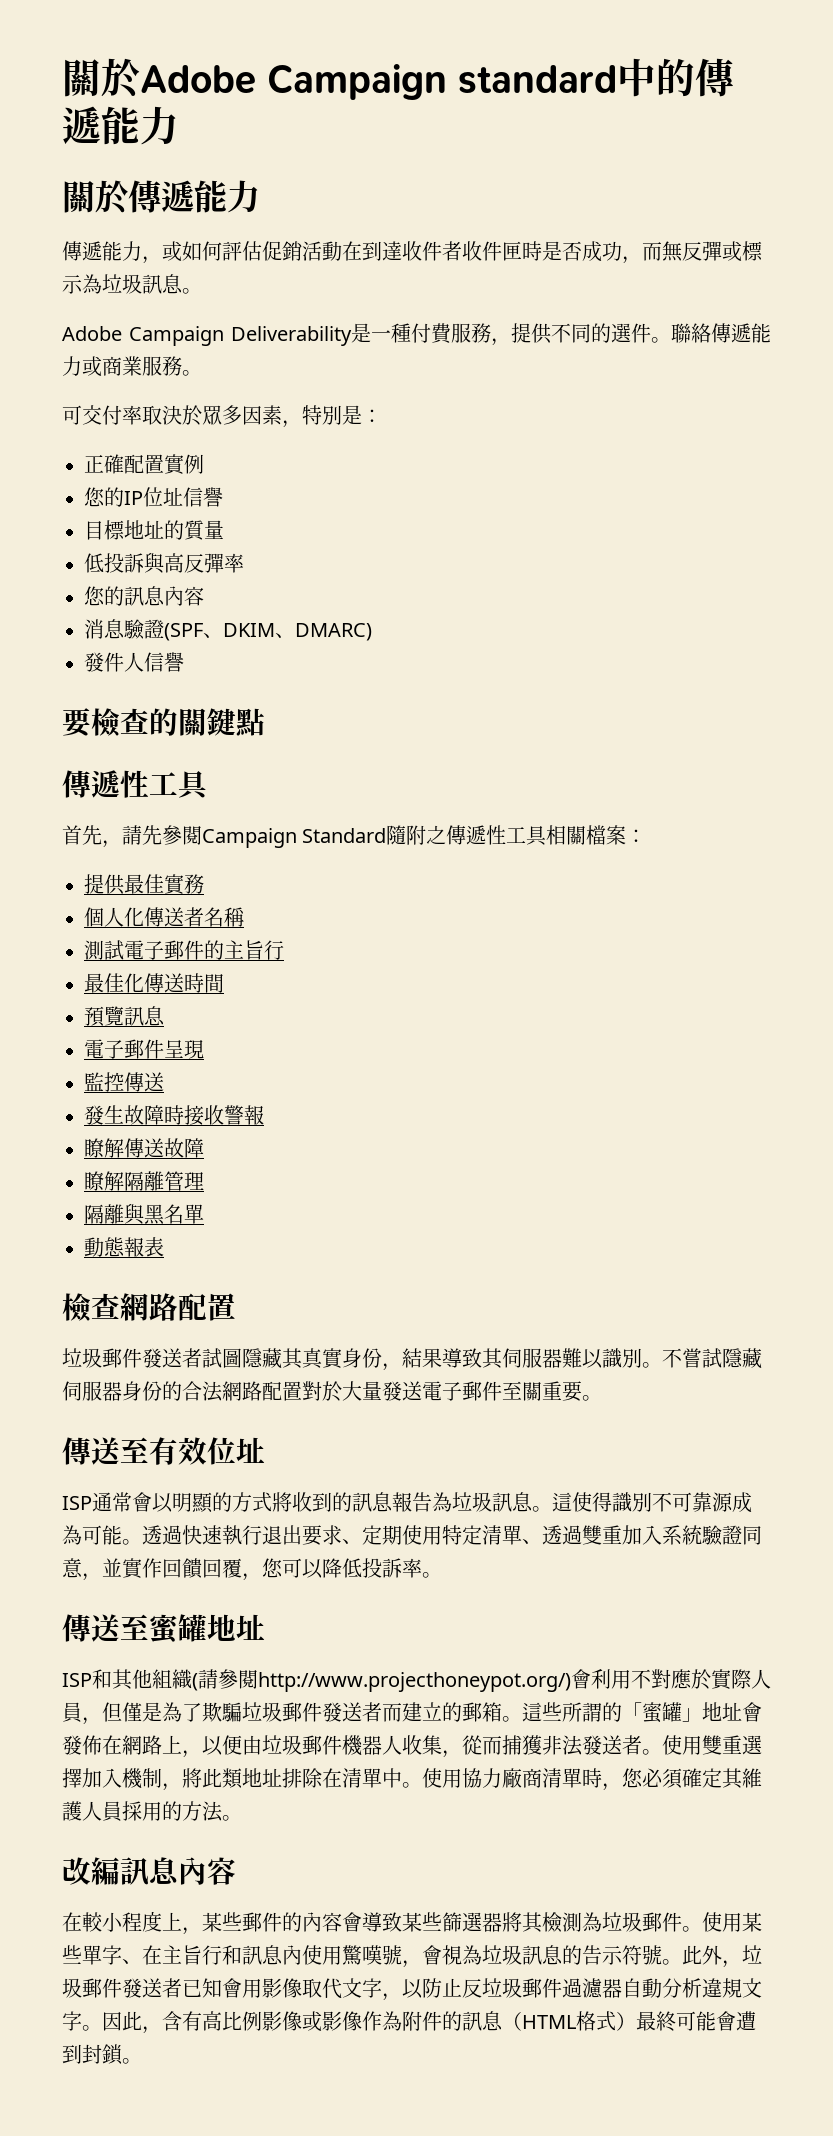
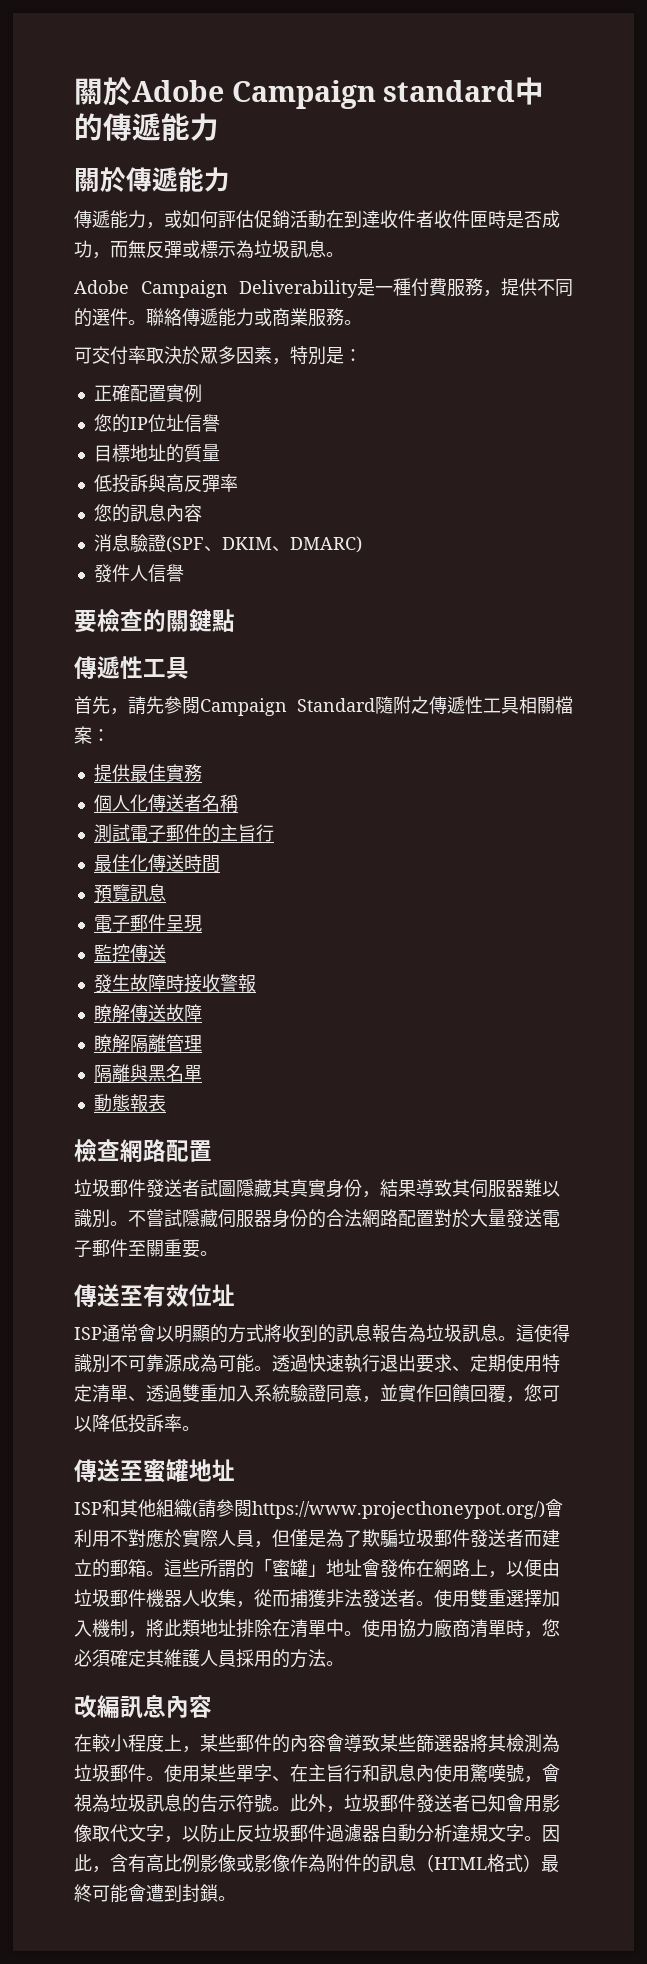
- ISP和其他組織(請參閱http://www.projecthoneypot.org/)會利用不對應於實際人員，但僅是為了欺騙垃圾郵件發送者而建立的郵箱。
+ ISP和其他組織(請參閱https://www.projecthoneypot.org/)會利用不對應於實際人員，但僅是為了欺騙垃圾郵件發送者而建立的郵箱。

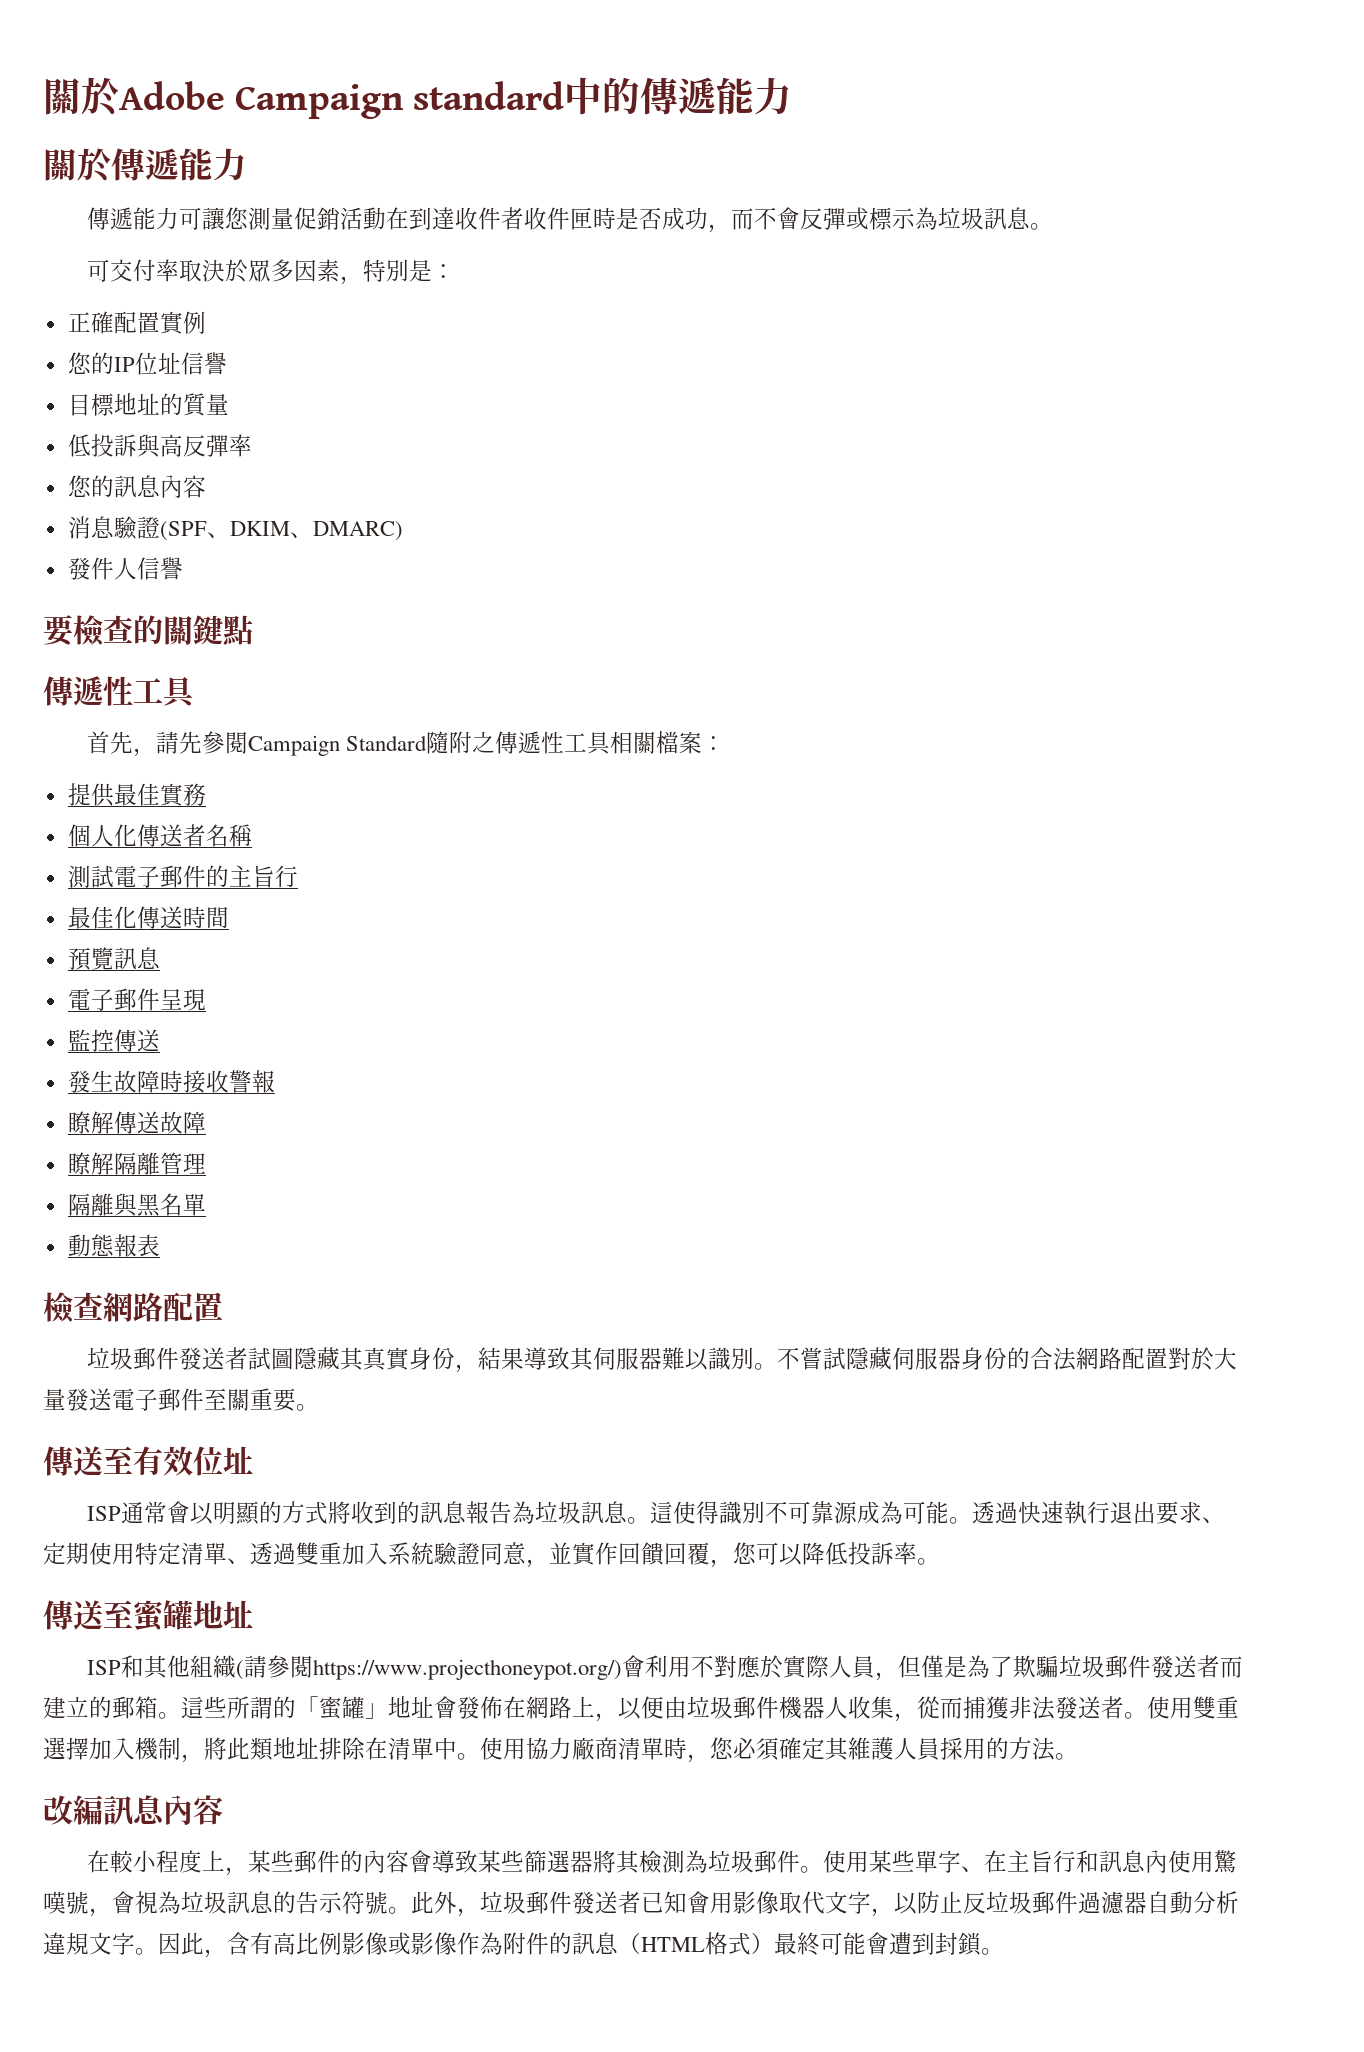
- 傳遞能力，或如何評估促銷活動在到達收件者收件匣時是否成功，而無反彈或標示為垃圾訊息。
+ 傳遞能力可讓您測量促銷活動在到達收件者收件匣時是否成功，而不會反彈或標示為垃圾訊息。
- Adobe Campaign Deliverability是一種付費服務，提供不同的選件。聯絡傳遞能力或商業服務。

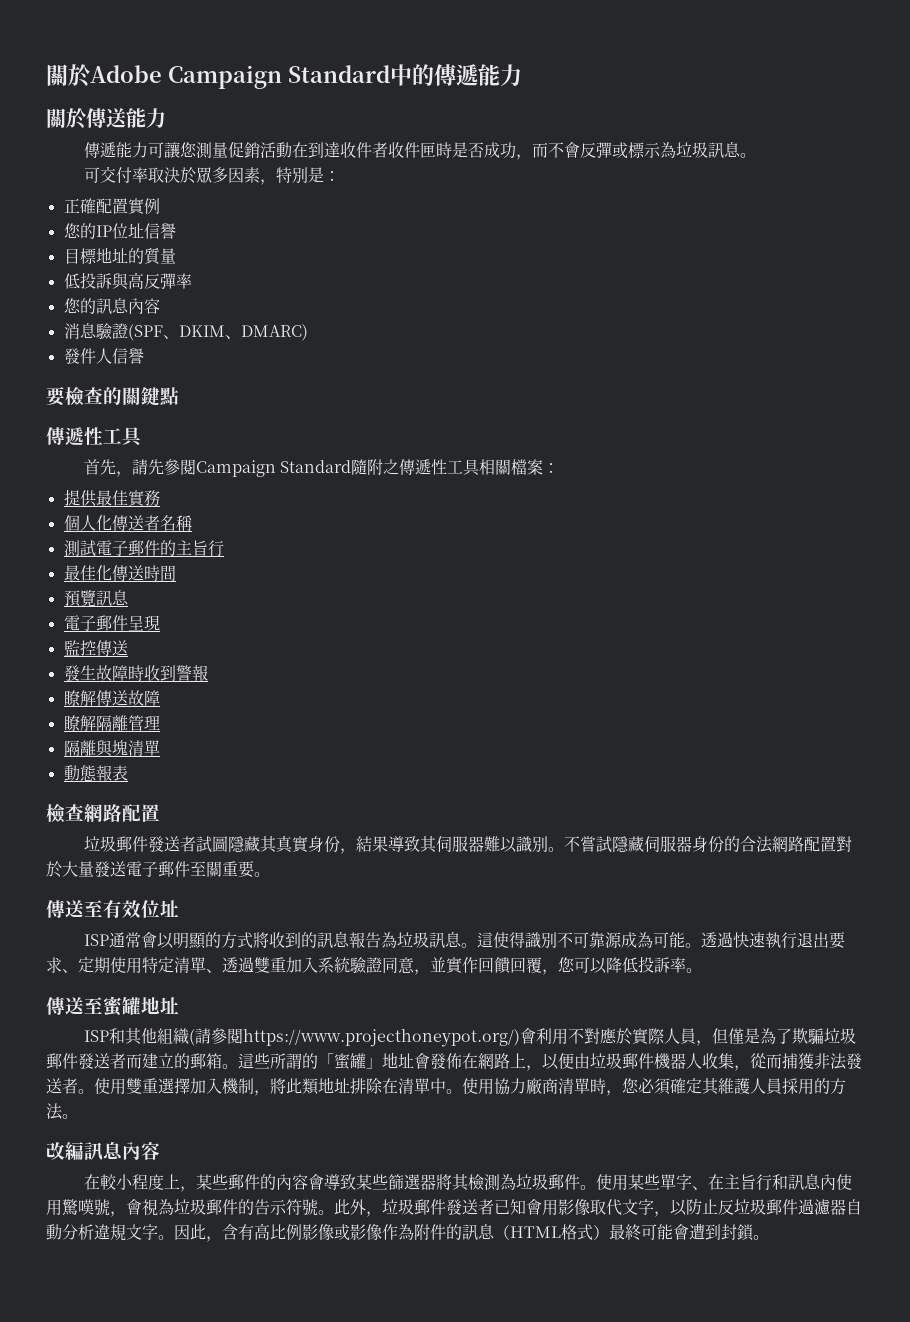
- 關於Adobe Campaign standard中的傳遞能力
+ 關於Adobe Campaign Standard中的傳遞能力
- 關於傳遞能力
+ 關於傳送能力
- 發生故障時接收警報
+ 發生故障時收到警報
- 隔離與黑名單
+ 隔離與塊清單
- 使用某些單字、在主旨行和訊息內使用驚嘆號，會視為垃圾訊息的告示符號。
+ 使用某些單字、在主旨行和訊息內使用驚嘆號，會視為垃圾郵件的告示符號。

